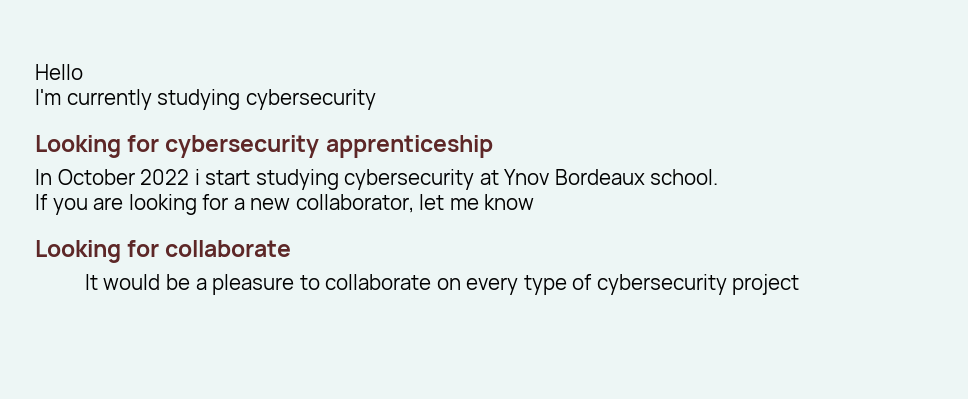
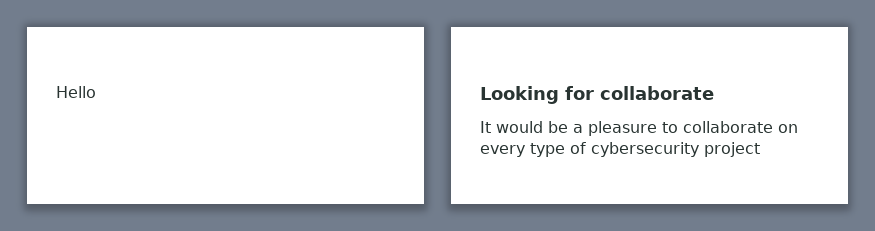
- I'm currently studying cybersecurity
- Looking for cybersecurity apprenticeship
- In October 2022 i start studying cybersecurity at Ynov Bordeaux school.
- If you are looking for a new collaborator, let me know

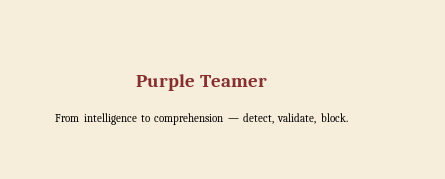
- Hello
- Looking for collaborate
- It would be a pleasure to collaborate on every type of cybersecurity project
+ Purple Teamer
+ From intelligence to comprehension — detect, validate, block.

